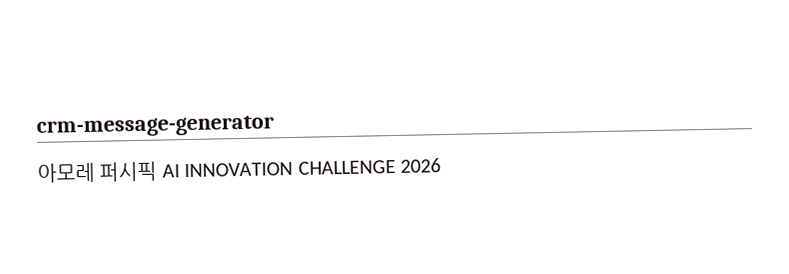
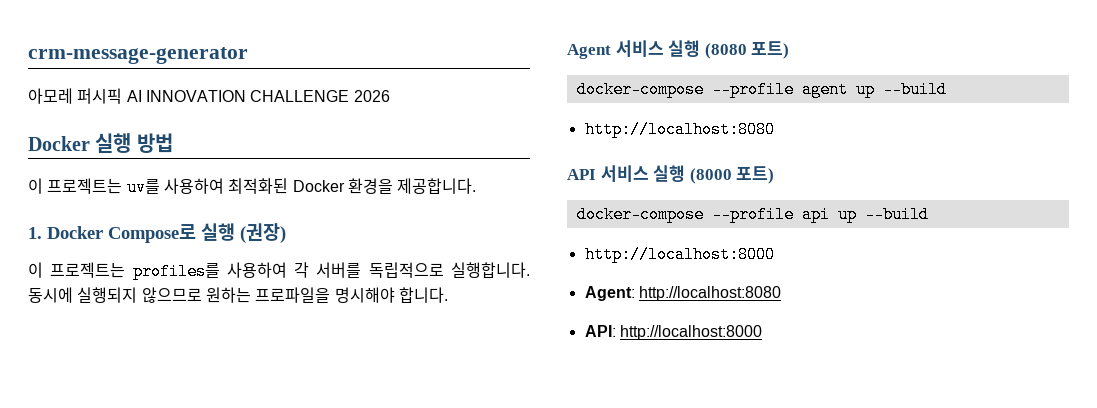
+ Docker 실행 방법
+ 이 프로젝트는 uv를 사용하여 최적화된 Docker 환경을 제공합니다.
+ 1. Docker Compose로 실행 (권장)
+ 이 프로젝트는 profiles를 사용하여 각 서버를 독립적으로 실행합니다. 동시에 실행되지 않으므로 원하는 프로파일을 명시해야 합니다.
+ Agent 서비스 실행 (8080 포트)
+ docker-compose --profile agent up --build
+ http://localhost:8080
+ API 서비스 실행 (8000 포트)
+ docker-compose --profile api up --build
+ http://localhost:8000
+ Agent: http://localhost:8080
+ API: http://localhost:8000

